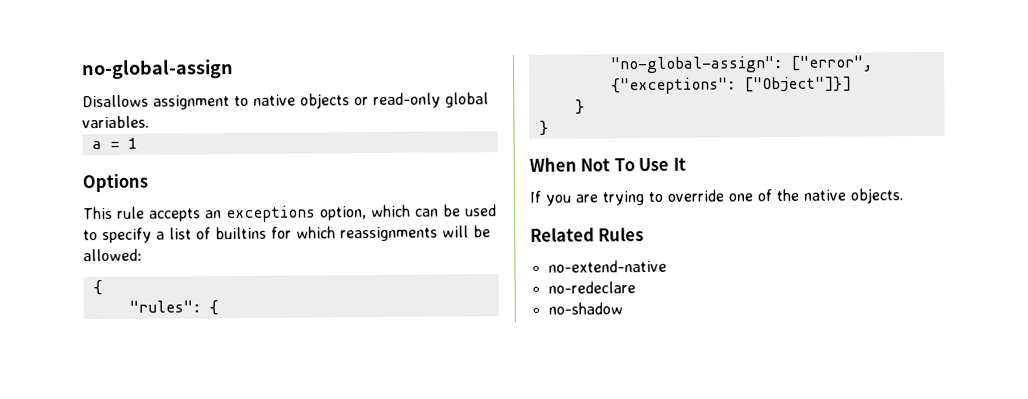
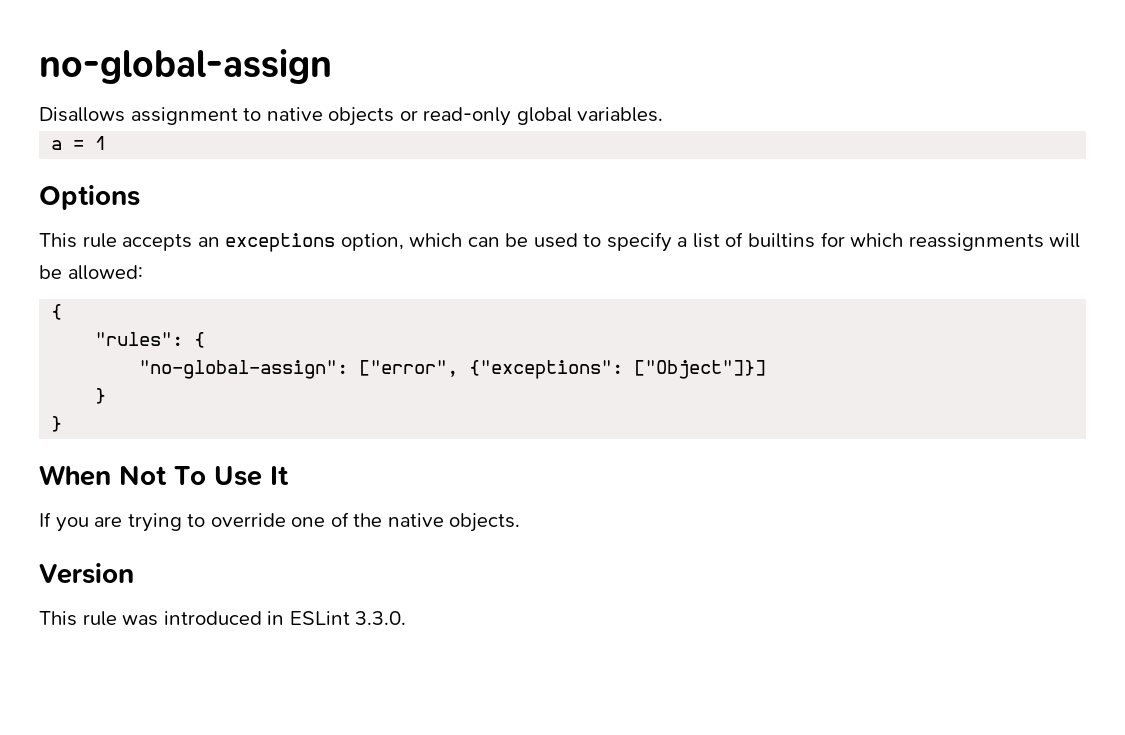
- Related Rules
- no-extend-native
- no-redeclare
- no-shadow
+ Version
+ This rule was introduced in ESLint 3.3.0.

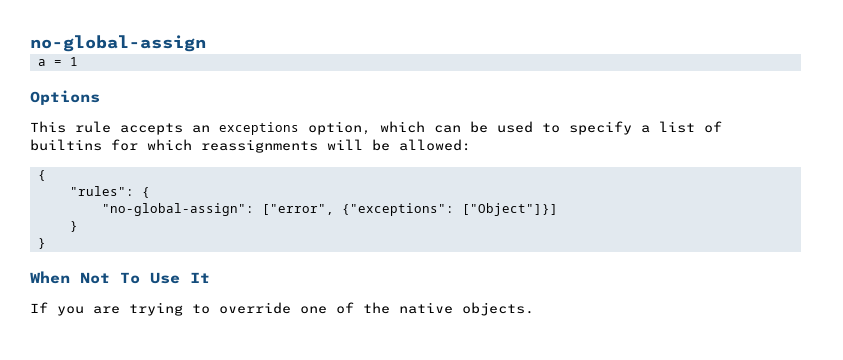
- Disallows assignment to native objects or read-only global variables.
- Version
- This rule was introduced in ESLint 3.3.0.

